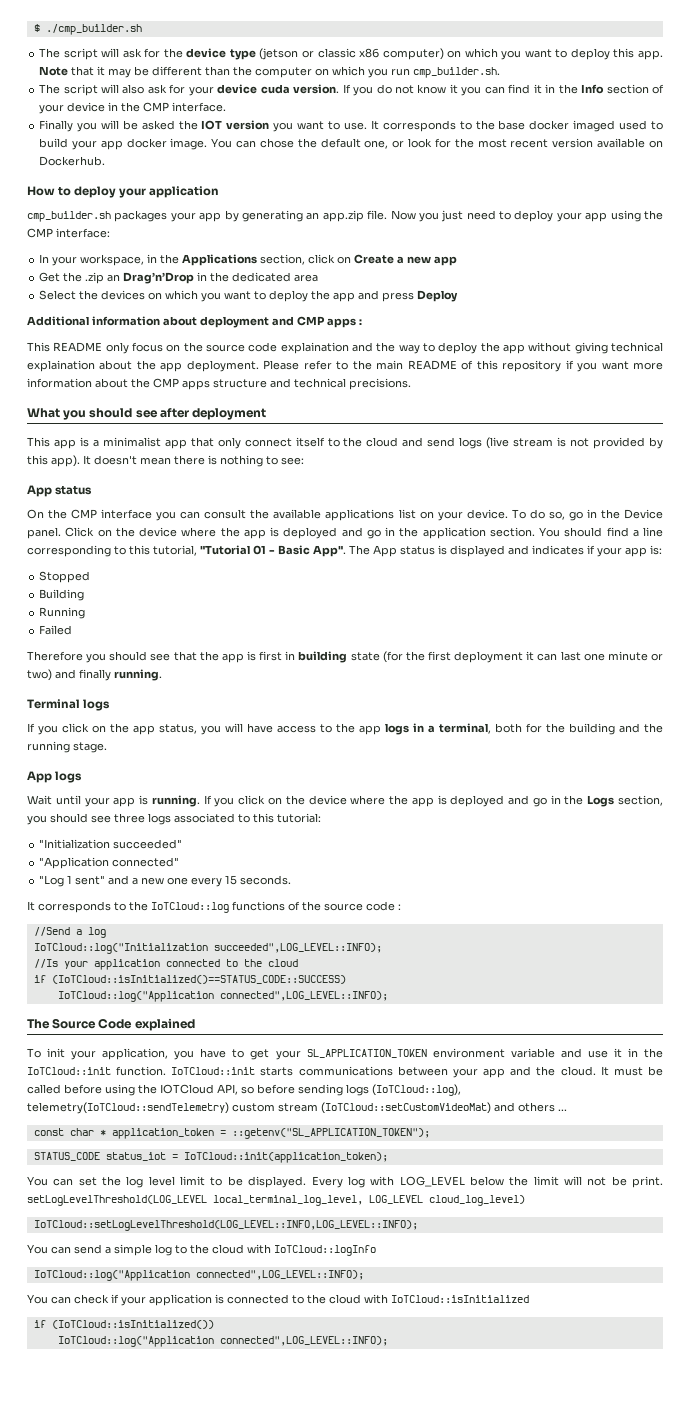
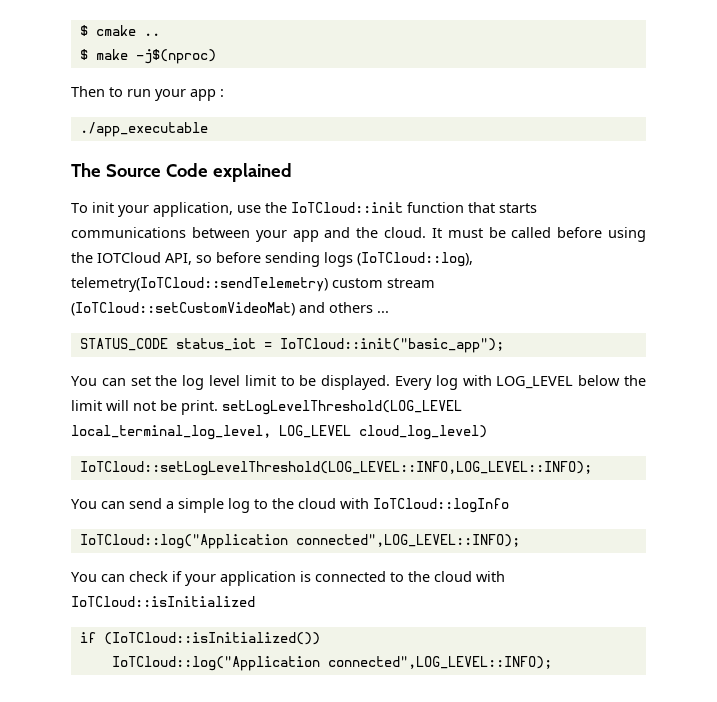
- $ ./cmp_builder.sh
- The script will ask for the device type (jetson or classic x86 computer) on which you want to deploy this app. Note that it may be different than the computer on which you run cmp_builder.sh.
- The script will also ask for your device cuda version. If you do not know it you can find it in the Info section of your device in the CMP interface.
- Finally you will be asked the IOT version you want to use. It corresponds to the base docker imaged used to build your app docker image. You can chose the default one, or look for the most recent version available on Dockerhub.
- How to deploy your application
- cmp_builder.sh packages your app by generating an app.zip file. Now you just need to deploy your app using the CMP interface:
- In your workspace, in the Applications section, click on Create a new app
- Get the .zip an Drag’n’Drop in the dedicated area
- Select the devices on which you want to deploy the app and press Deploy
- Additional information about deployment and CMP apps :
- This README only focus on the source code explaination and the way to deploy the app without giving technical explaination about the app deployment. Please refer to the main README of this repository if you want more information about the CMP apps structure and technical precisions.
- What you should see after deployment
- This app is a minimalist app that only connect itself to the cloud and send logs (live stream is not provided by this app). It doesn't mean there is nothing to see:
- App status
- On the CMP interface you can consult the available applications list on your device. To do so, go in the Device panel. Click on the device where the app is deployed and go in the application section. You should find a line corresponding to this tutorial, "Tutorial 01 - Basic App". The App status is displayed and indicates if your app is:
- Stopped
- Building
- Running
- Failed
- Therefore you should see that the app is first in building state (for the first deployment it can last one minute or two) and finally running.
- Terminal logs
- If you click on the app status, you will have access to the app logs in a terminal, both for the building and the running stage.
- App logs
- Wait until your app is running. If you click on the device where the app is deployed and go in the Logs section, you should see three logs associated to this tutorial:
- "Initialization succeeded"
- "Application connected"
- "Log 1 sent" and a new one every 15 seconds.
- It corresponds to the IoTCloud::log functions of the source code :
- //Send a log
- IoTCloud::log("Initialization succeeded",LOG_LEVEL::INFO);
- //Is your application connected to the cloud
- if (IoTCloud::isInitialized()==STATUS_CODE::SUCCESS)
- IoTCloud::log("Application connected",LOG_LEVEL::INFO);
+ $ cmake ..
+ $ make -j$(nproc)
+ Then to run your app :
+ ./app_executable
- To init your application, you have to get your SL_APPLICATION_TOKEN environment variable and use it in the IoTCloud::init function. IoTCloud::init starts communications between your app and the cloud.
+ To init your application, use the IoTCloud::init function that starts communications between your app and the cloud.
- const char * application_token = ::getenv("SL_APPLICATION_TOKEN");
- STATUS_CODE status_iot = IoTCloud::init(application_token);
+ STATUS_CODE status_iot = IoTCloud::init("basic_app");

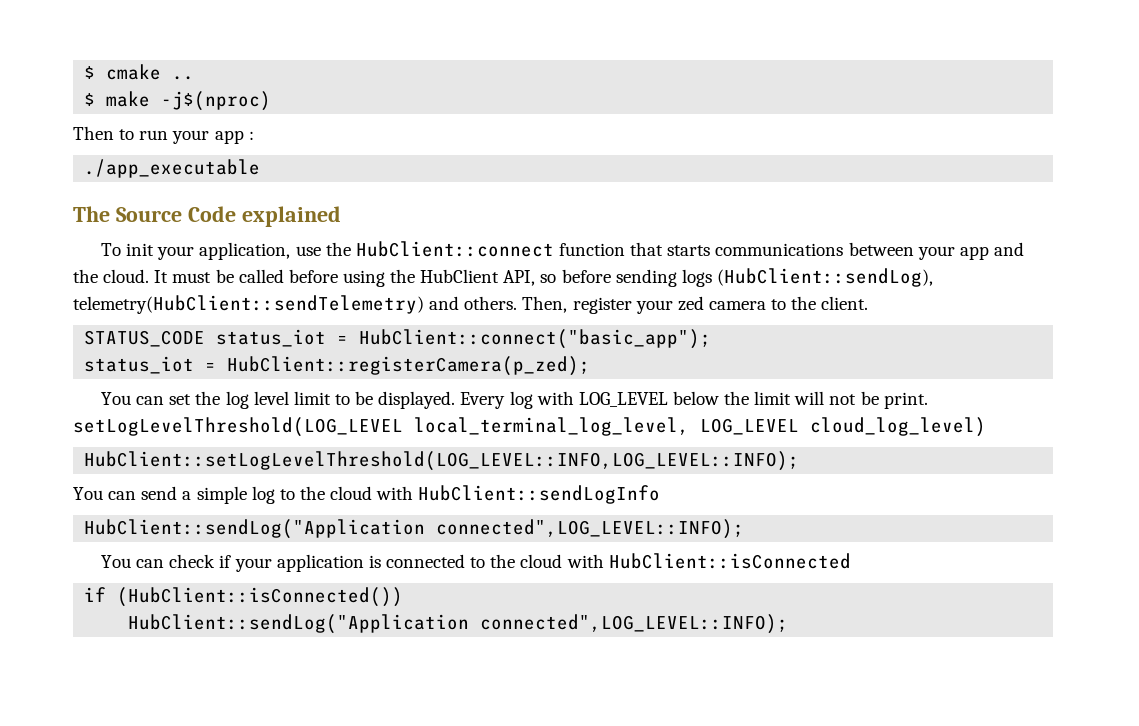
- To init your application, use the IoTCloud::init function that starts communications between your app and the cloud.
+ To init your application, use the HubClient::connect function that starts communications between your app and the cloud.
- It must be called before using the IOTCloud API, so before sending logs (IoTCloud::log), telemetry(IoTCloud::sendTelemetry) custom stream (IoTCloud::setCustomVideoMat) and others ...
+ It must be called before using the HubClient API, so before sending logs (HubClient::sendLog), telemetry(HubClient::sendTelemetry) and others. Then, register your zed camera to the client.
- STATUS_CODE status_iot = IoTCloud::init("basic_app");
+ STATUS_CODE status_iot = HubClient::connect("basic_app");
+ status_iot = HubClient::registerCamera(p_zed);
- IoTCloud::setLogLevelThreshold(LOG_LEVEL::INFO,LOG_LEVEL::INFO);
+ HubClient::setLogLevelThreshold(LOG_LEVEL::INFO,LOG_LEVEL::INFO);
- You can send a simple log to the cloud with IoTCloud::logInfo
- IoTCloud::log("Application connected",LOG_LEVEL::INFO);
+ You can send a simple log to the cloud with HubClient::sendLogInfo
+ HubClient::sendLog("Application connected",LOG_LEVEL::INFO);
- You can check if your application is connected to the cloud with IoTCloud::isInitialized
- if (IoTCloud::isInitialized())
- IoTCloud::log("Application connected",LOG_LEVEL::INFO);
+ You can check if your application is connected to the cloud with HubClient::isConnected
+ if (HubClient::isConnected())
+ HubClient::sendLog("Application connected",LOG_LEVEL::INFO);

